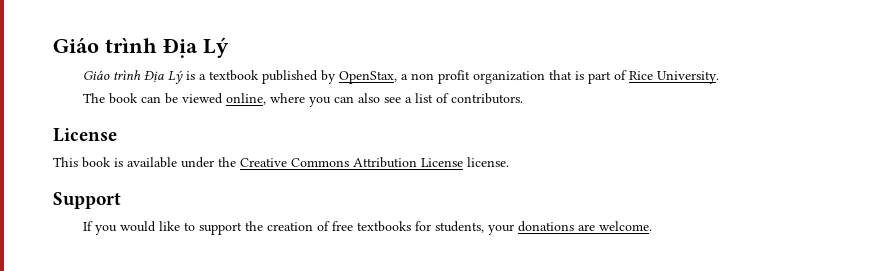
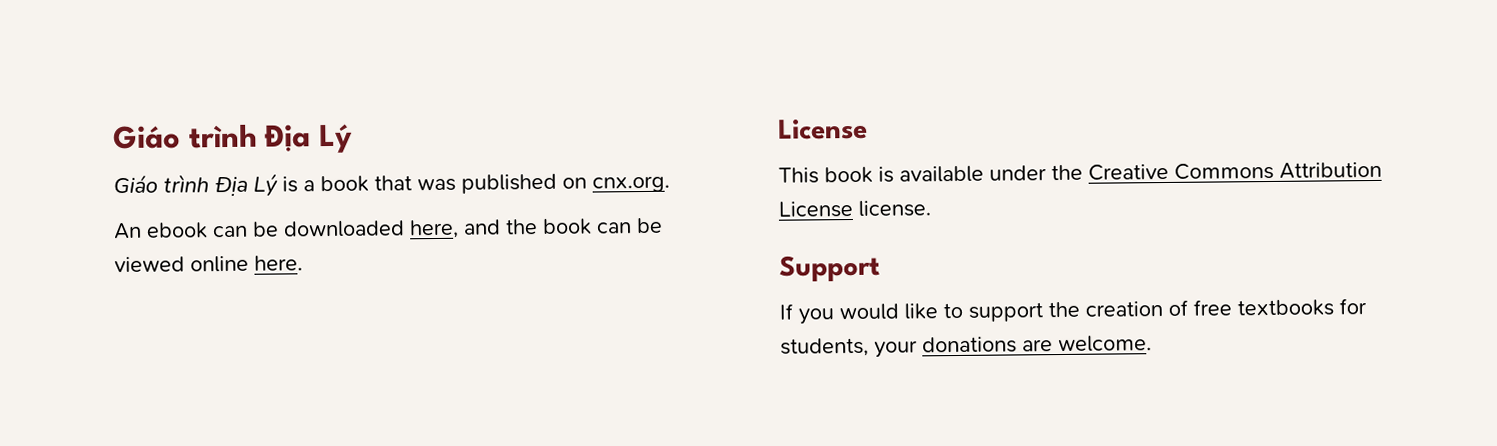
- Giáo trình Địa Lý is a textbook published by OpenStax, a non profit organization that is part of Rice University.
- The book can be viewed online, where you can also see a list of contributors.
+ Giáo trình Địa Lý is a book that was published on cnx.org.
+ An ebook can be downloaded here, and the book can be viewed online here.

